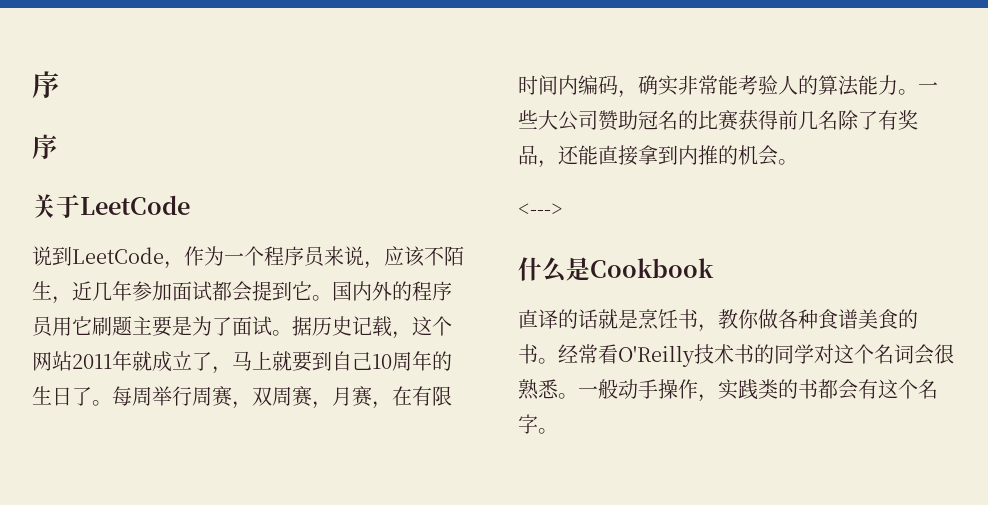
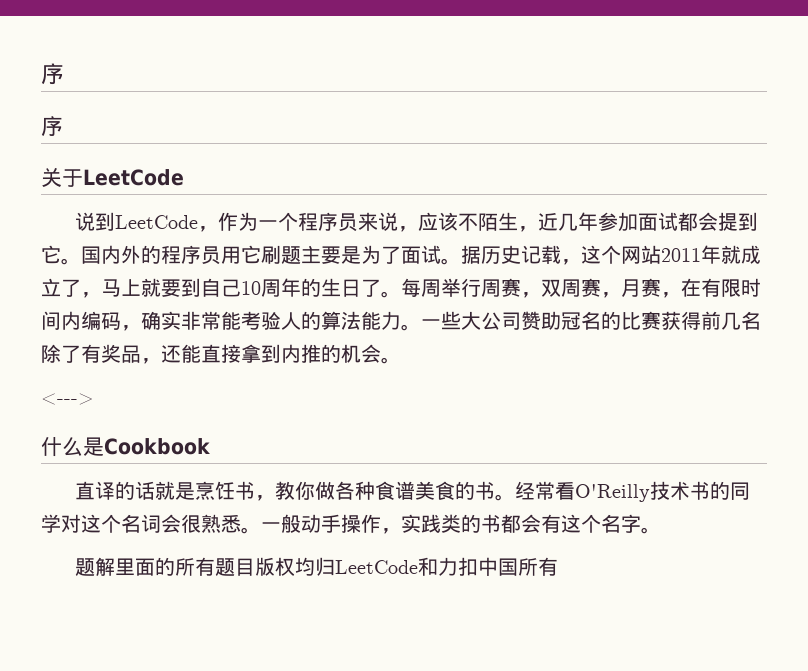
+ 题解里面的所有题目版权均归LeetCode和力扣中国所有

